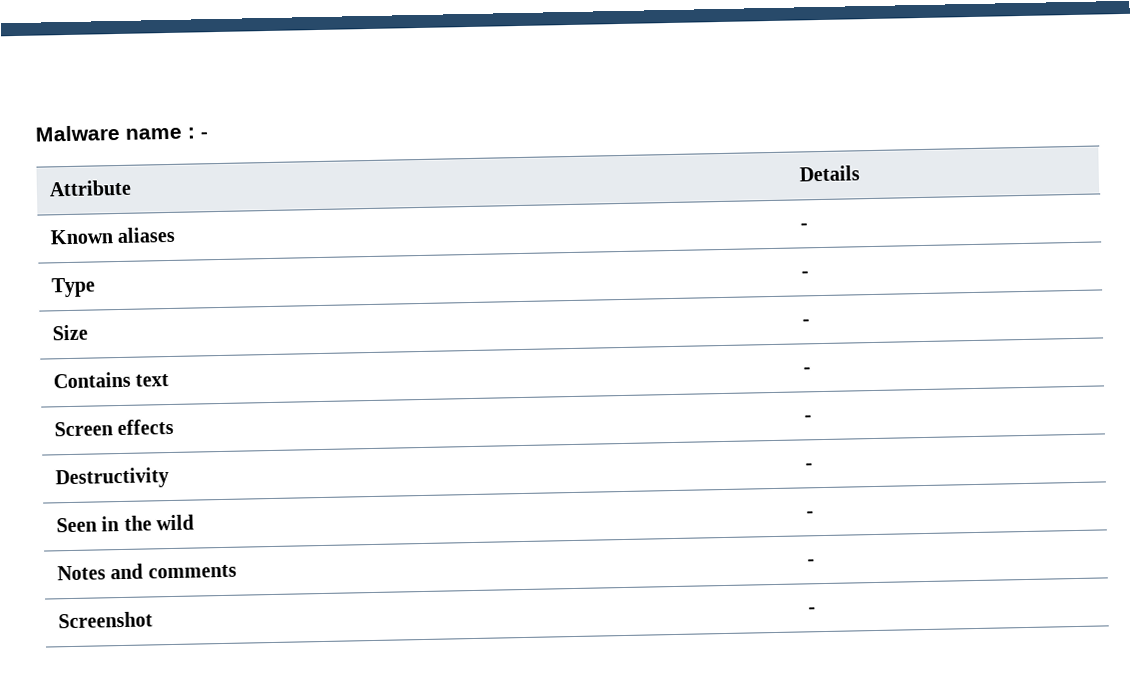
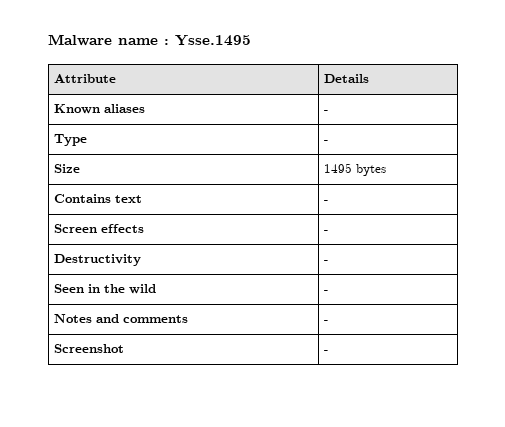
- Malware name : -
+ Malware name : Ysse.1495
- Size | -
+ Size | 1495 bytes

